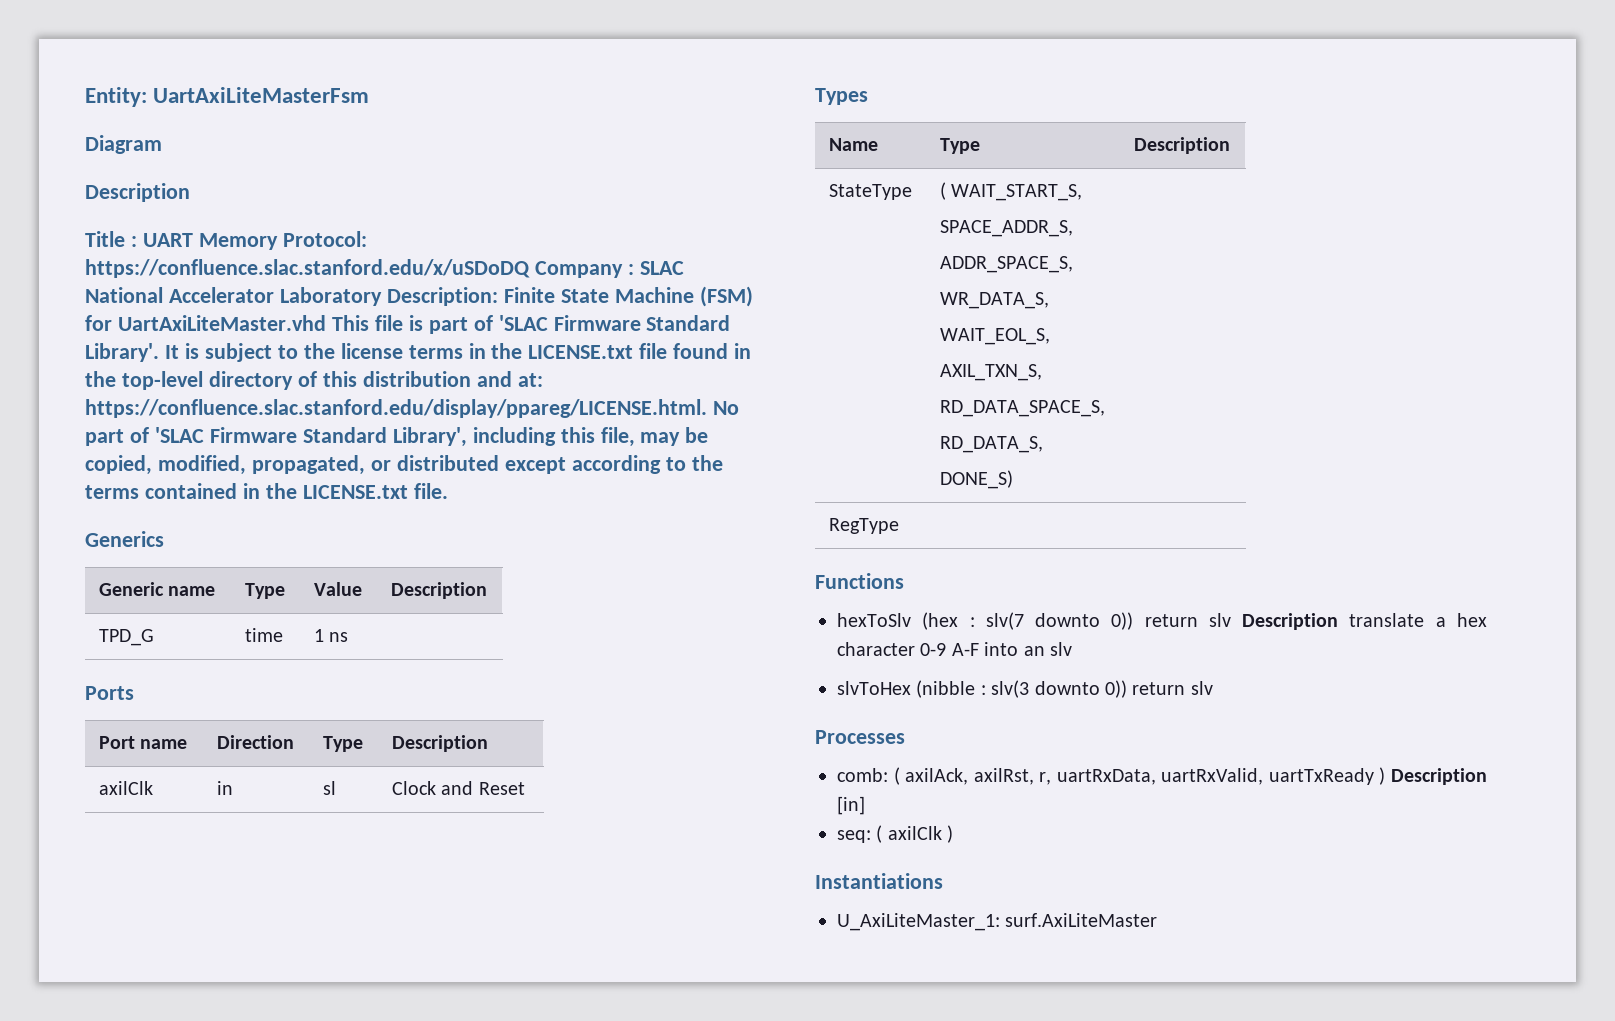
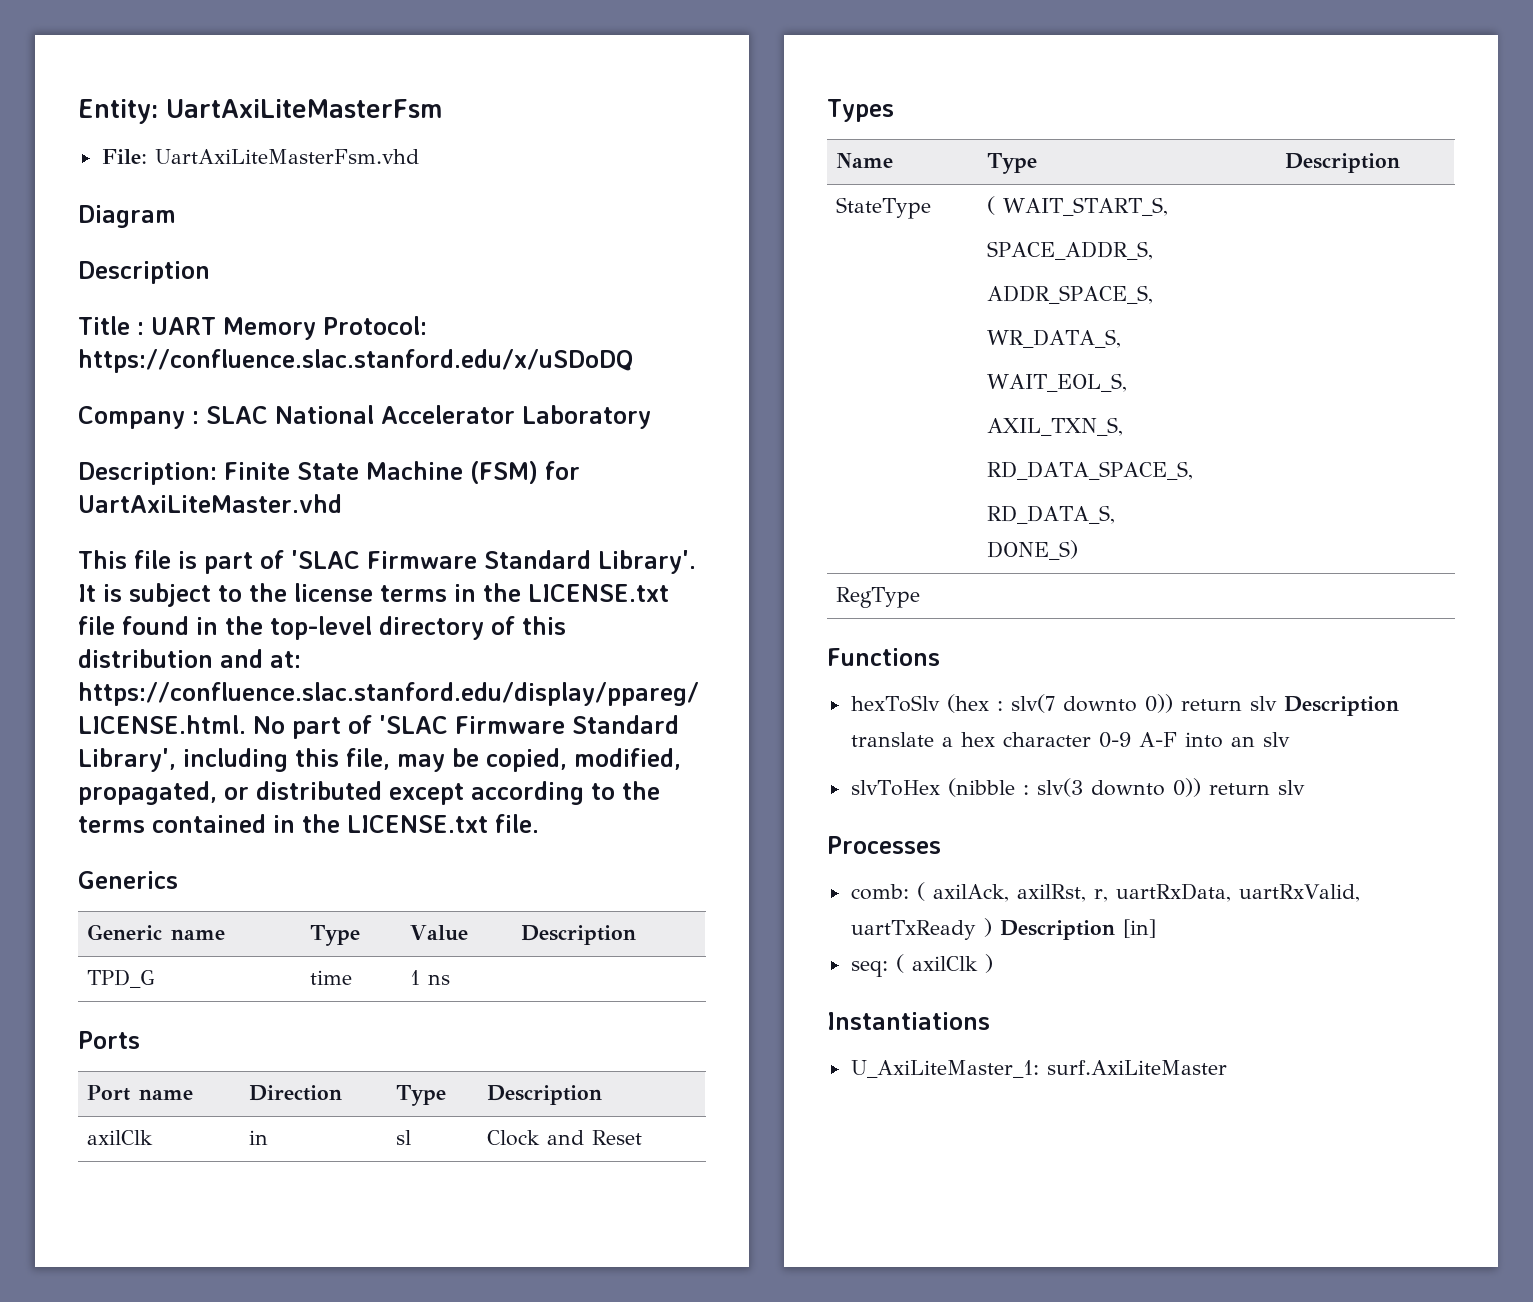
+ File: UartAxiLiteMasterFsm.vhd
- Title : UART Memory Protocol: https://confluence.slac.stanford.edu/x/uSDoDQ Company : SLAC National Accelerator Laboratory Description: Finite State Machine (FSM) for UartAxiLiteMaster.vhd This file is part of 'SLAC Firmware Standard Library'.
+ Title : UART Memory Protocol: https://confluence.slac.stanford.edu/x/uSDoDQ
+ Company : SLAC National Accelerator Laboratory
+ Description: Finite State Machine (FSM) for UartAxiLiteMaster.vhd
+ This file is part of 'SLAC Firmware Standard Library'.

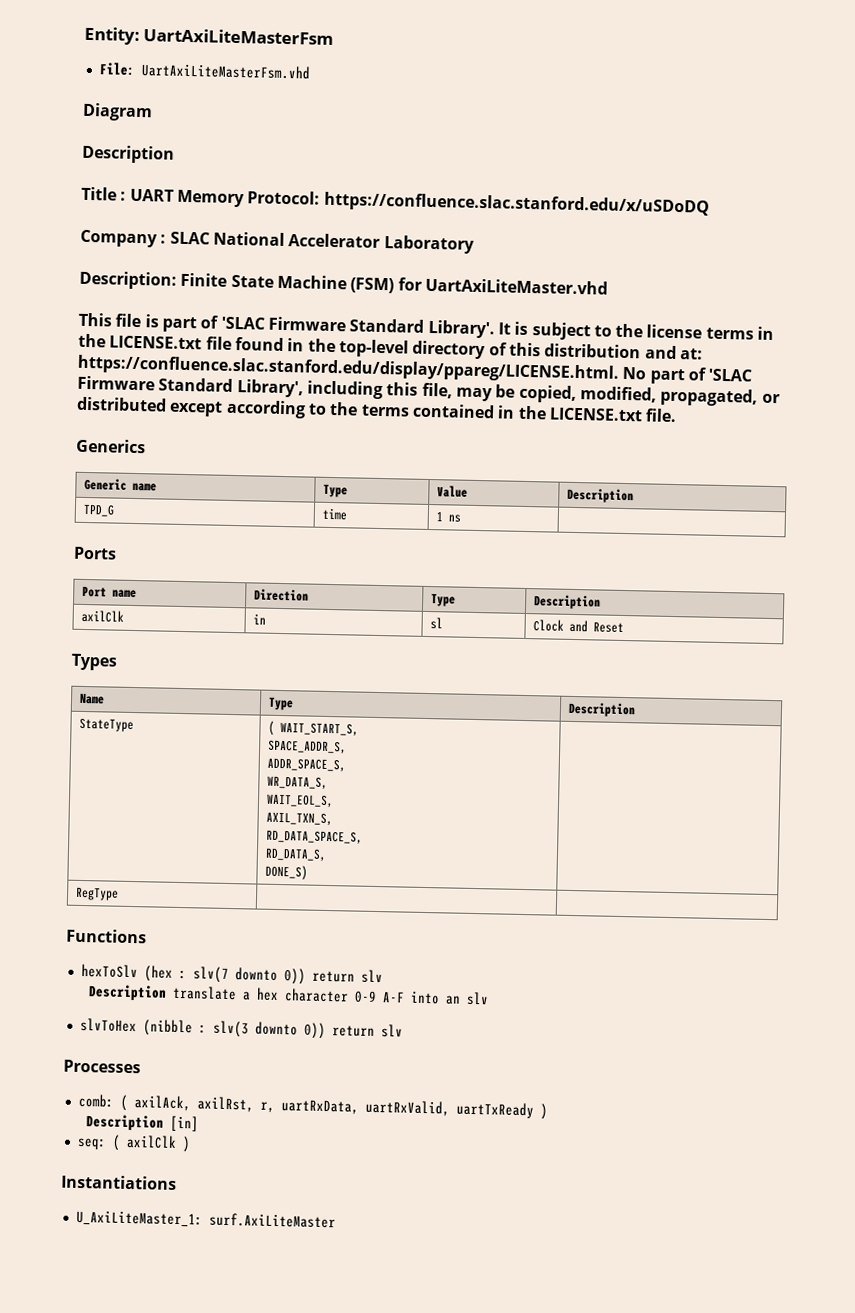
- hexToSlv (hex : slv(7 downto 0)) return slv Description translate a hex character 0-9 A-F into an slv
+ hexToSlv (hex : slv(7 downto 0)) return slv
+ Description translate a hex character 0-9 A-F into an slv
- comb: ( axilAck, axilRst, r, uartRxData, uartRxValid, uartTxReady ) Description [in]
+ comb: ( axilAck, axilRst, r, uartRxData, uartRxValid, uartTxReady )
+ Description [in]

